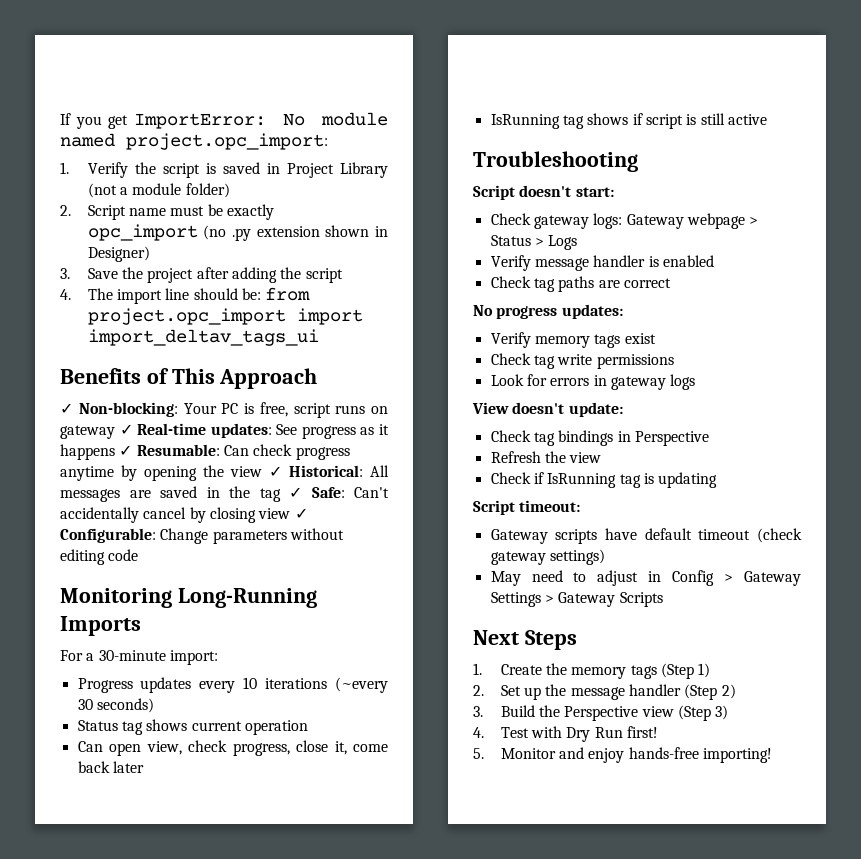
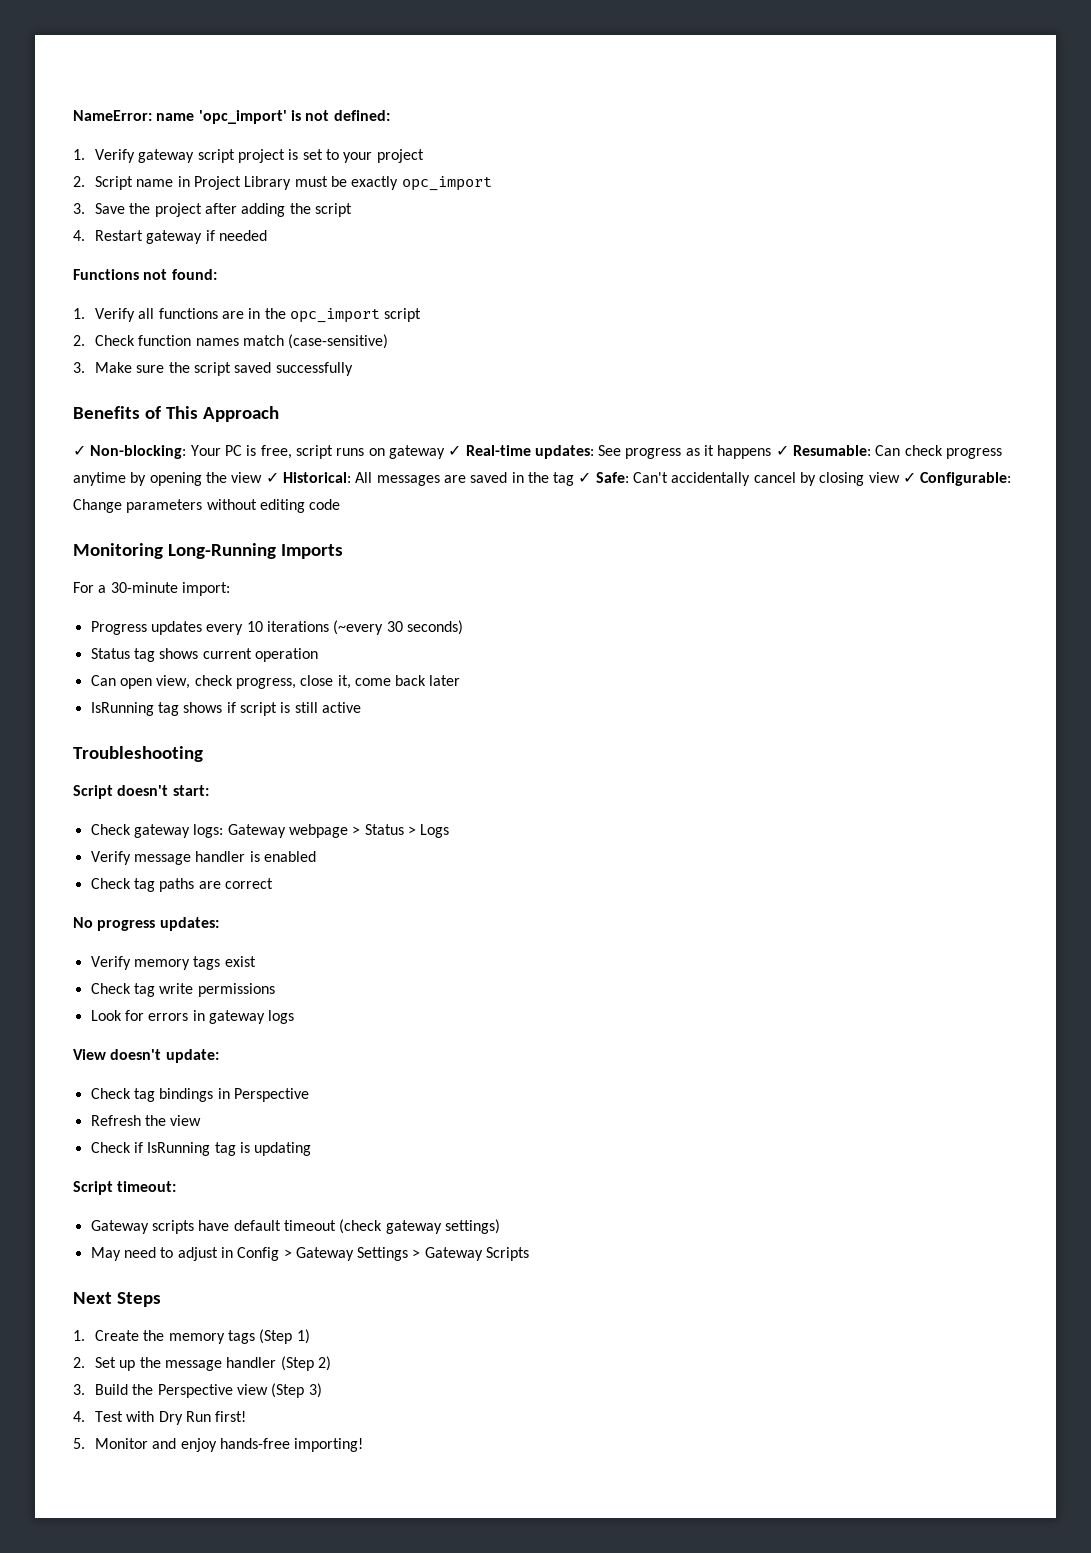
- If you get ImportError: No module named project.opc_import:
- 1. Verify the script is saved in Project Library (not a module folder)
+ NameError: name 'opc_import' is not defined:
+ 1. Verify gateway script project is set to your project
- 2. Script name must be exactly opc_import (no .py extension shown in Designer)
+ 2. Script name in Project Library must be exactly opc_import
- 4. The import line should be: from project.opc_import import import_deltav_tags_ui
+ 4. Restart gateway if needed
+ Functions not found:
+ 1. Verify all functions are in the opc_import script
+ 2. Check function names match (case-sensitive)
+ 3. Make sure the script saved successfully

